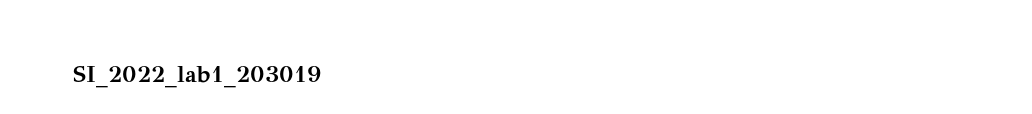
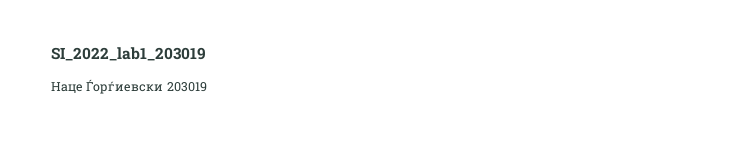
+ Наце Ѓорѓиевски 203019

